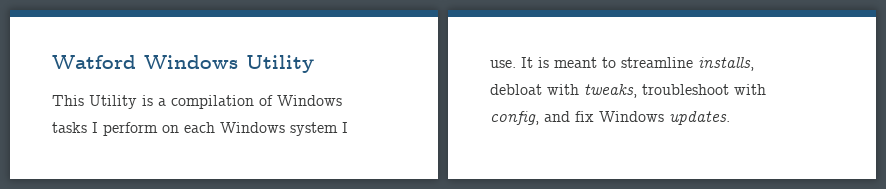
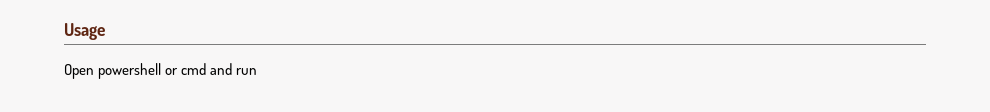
- Watford Windows Utility
- This Utility is a compilation of Windows tasks I perform on each Windows system I use. It is meant to streamline installs, debloat with tweaks, troubleshoot with config, and fix Windows updates.
+ Usage
+ Open powershell or cmd and run

